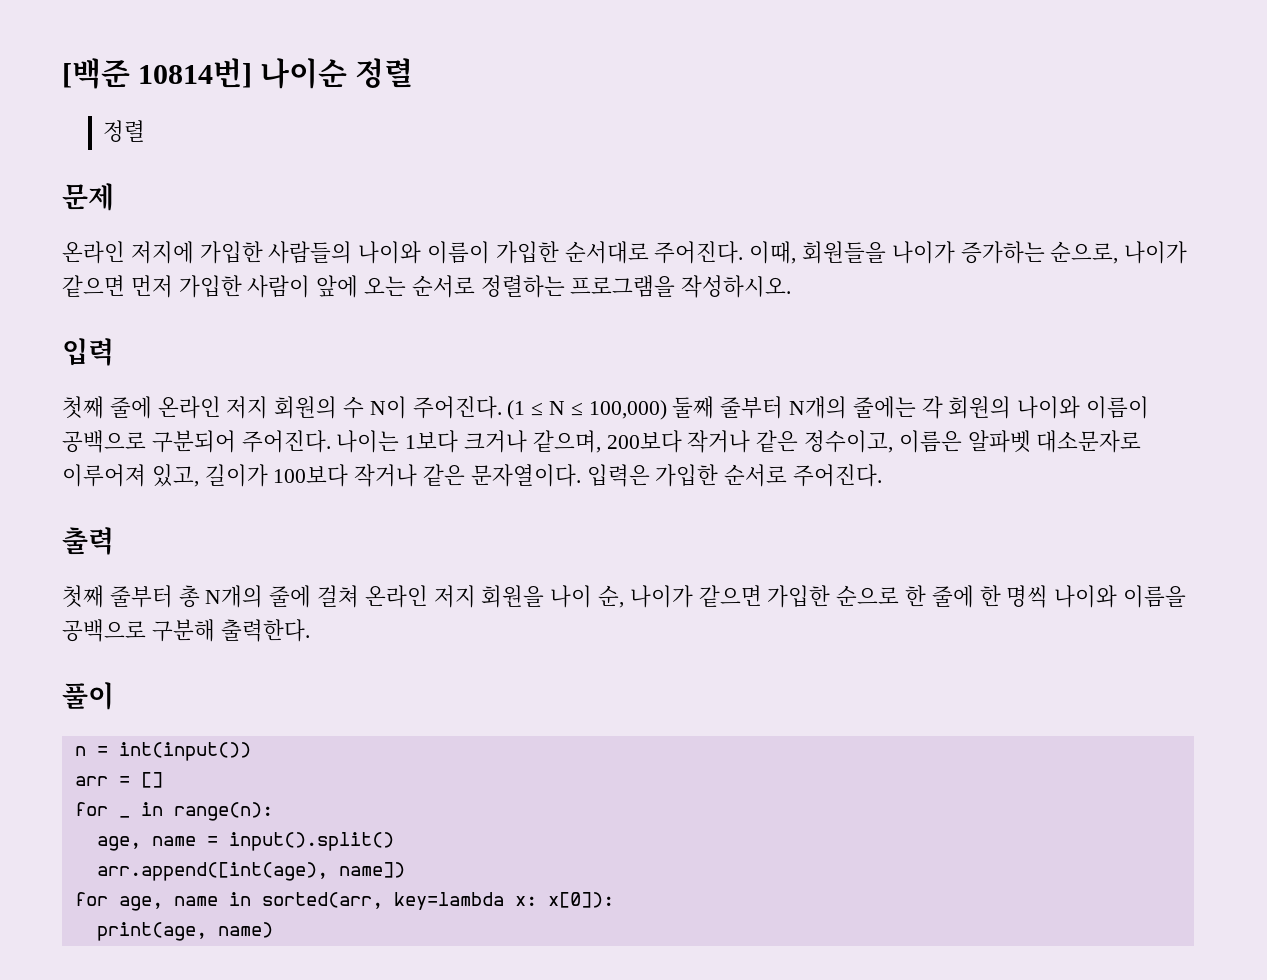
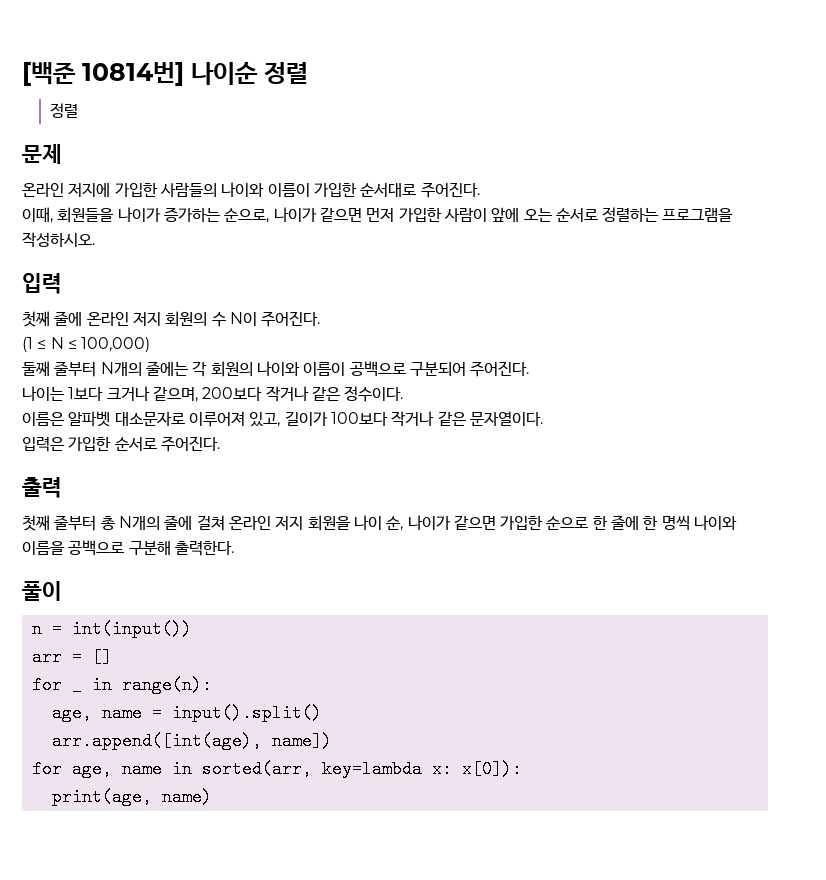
- 온라인 저지에 가입한 사람들의 나이와 이름이 가입한 순서대로 주어진다. 이때, 회원들을 나이가 증가하는 순으로, 나이가 같으면 먼저 가입한 사람이 앞에 오는 순서로 정렬하는 프로그램을 작성하시오.
+ 온라인 저지에 가입한 사람들의 나이와 이름이 가입한 순서대로 주어진다.
+ 이때, 회원들을 나이가 증가하는 순으로, 나이가 같으면 먼저 가입한 사람이 앞에 오는 순서로 정렬하는 프로그램을 작성하시오.
- 첫째 줄에 온라인 저지 회원의 수 N이 주어진다. (1 ≤ N ≤ 100,000) 둘째 줄부터 N개의 줄에는 각 회원의 나이와 이름이 공백으로 구분되어 주어진다. 나이는 1보다 크거나 같으며, 200보다 작거나 같은 정수이고, 이름은 알파벳 대소문자로 이루어져 있고, 길이가 100보다 작거나 같은 문자열이다. 입력은 가입한 순서로 주어진다.
+ 첫째 줄에 온라인 저지 회원의 수 N이 주어진다.
+ (1 ≤ N ≤ 100,000)
+ 둘째 줄부터 N개의 줄에는 각 회원의 나이와 이름이 공백으로 구분되어 주어진다.
+ 나이는 1보다 크거나 같으며, 200보다 작거나 같은 정수이다.
+ 이름은 알파벳 대소문자로 이루어져 있고, 길이가 100보다 작거나 같은 문자열이다.
+ 입력은 가입한 순서로 주어진다.

